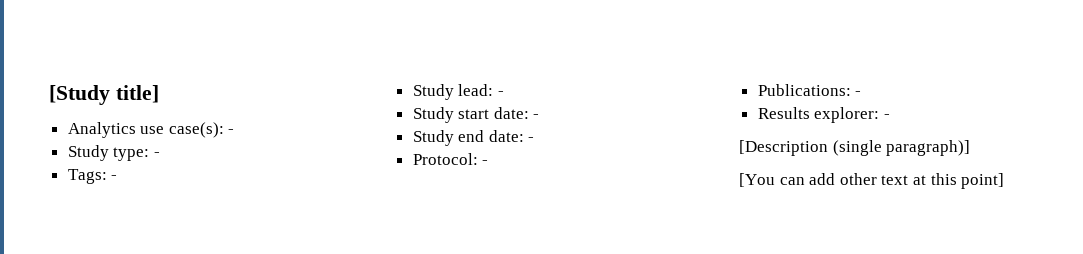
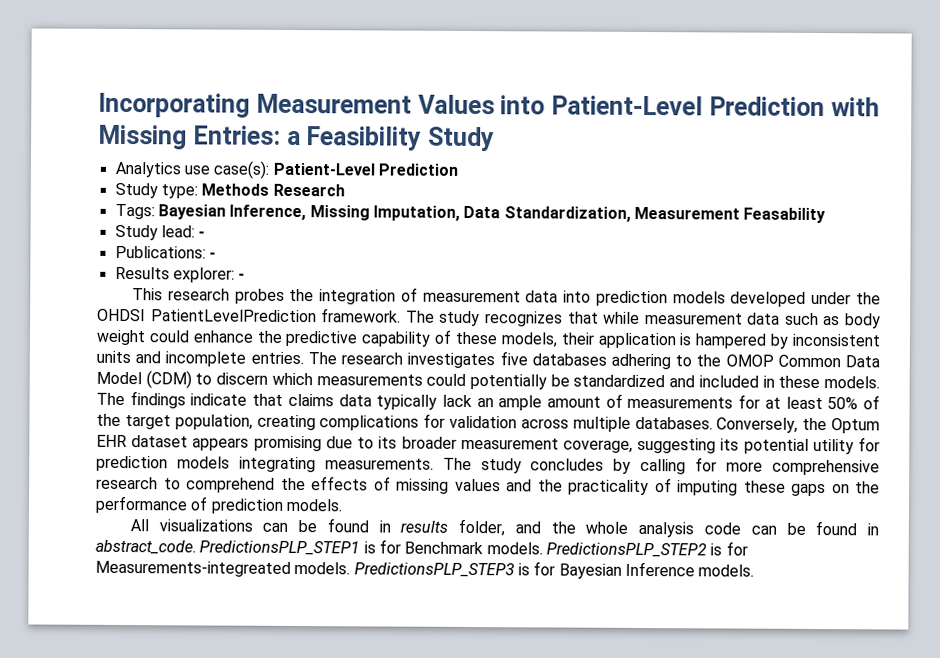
- [Study title]
+ Incorporating Measurement Values into Patient-Level Prediction with Missing Entries: a Feasibility Study
- Analytics use case(s): -
+ Analytics use case(s): Patient-Level Prediction
- Study type: -
+ Study type: Methods Research
- Tags: -
+ Tags: Bayesian Inference, Missing Imputation, Data Standardization, Measurement Feasability
  Study lead: -
- Study start date: -
- Study end date: -
- Protocol: -
- [Description (single paragraph)]
- [You can add other text at this point]
+ This research probes the integration of measurement data into prediction models developed under the OHDSI PatientLevelPrediction framework. The study recognizes that while measurement data such as body weight could enhance the predictive capability of these models, their application is hampered by inconsistent units and incomplete entries. The research investigates five databases adhering to the OMOP Common Data Model (CDM) to discern which measurements could potentially be standardized and included in these models. The findings indicate that claims data typically lack an ample amount of measurements for at least 50% of the target population, creating complications for validation across multiple databases. Conversely, the Optum EHR dataset appears promising due to its broader measurement coverage, suggesting its potential utility for prediction models integrating measurements. The study concludes by calling for more comprehensive research to comprehend the effects of missing values and the practicality of imputing these gaps on the performance of prediction models.
+ All visualizations can be found in results folder, and the whole analysis code can be found in abstract_code. PredictionsPLP_STEP1 is for Benchmark models. PredictionsPLP_STEP2 is for Measurements-integreated models. PredictionsPLP_STEP3 is for Bayesian Inference models.

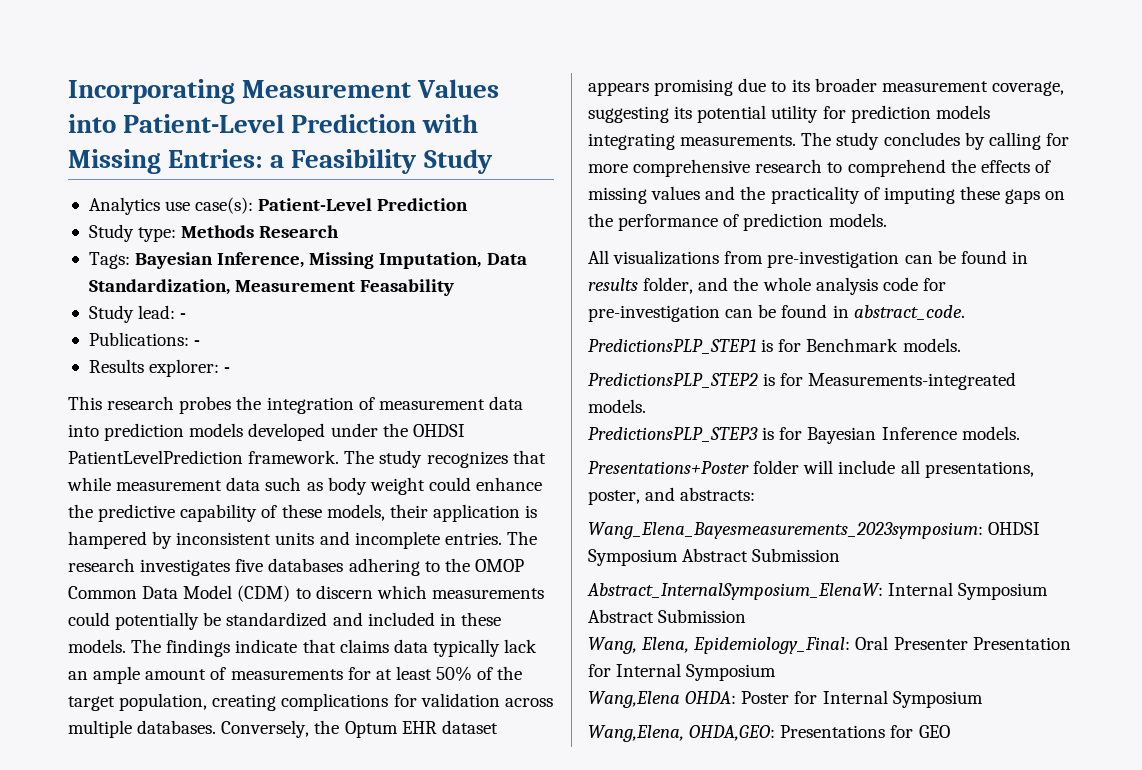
- All visualizations can be found in results folder, and the whole analysis code can be found in abstract_code. PredictionsPLP_STEP1 is for Benchmark models. PredictionsPLP_STEP2 is for Measurements-integreated models. PredictionsPLP_STEP3 is for Bayesian Inference models.
+ All visualizations from pre-investigation can be found in results folder, and the whole analysis code for pre-investigation can be found in abstract_code.
+ PredictionsPLP_STEP1 is for Benchmark models.
+ PredictionsPLP_STEP2 is for Measurements-integreated models.
+ PredictionsPLP_STEP3 is for Bayesian Inference models.
+ Presentations+Poster folder will include all presentations, poster, and abstracts:
+ Wang_Elena_Bayesmeasurements_2023symposium: OHDSI Symposium Abstract Submission
+ Abstract_InternalSymposium_ElenaW: Internal Symposium Abstract Submission
+ Wang, Elena, Epidemiology_Final: Oral Presenter Presentation for Internal Symposium
+ Wang,Elena OHDA: Poster for Internal Symposium
+ Wang,Elena, OHDA,GEO: Presentations for GEO

